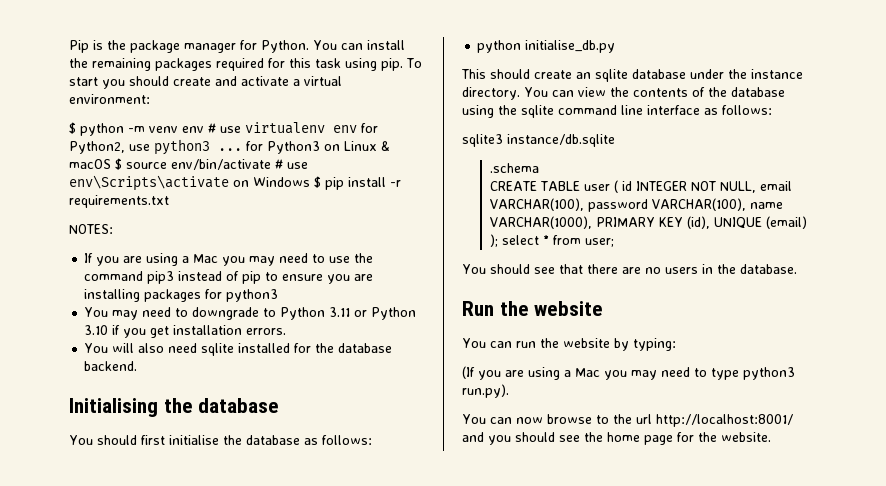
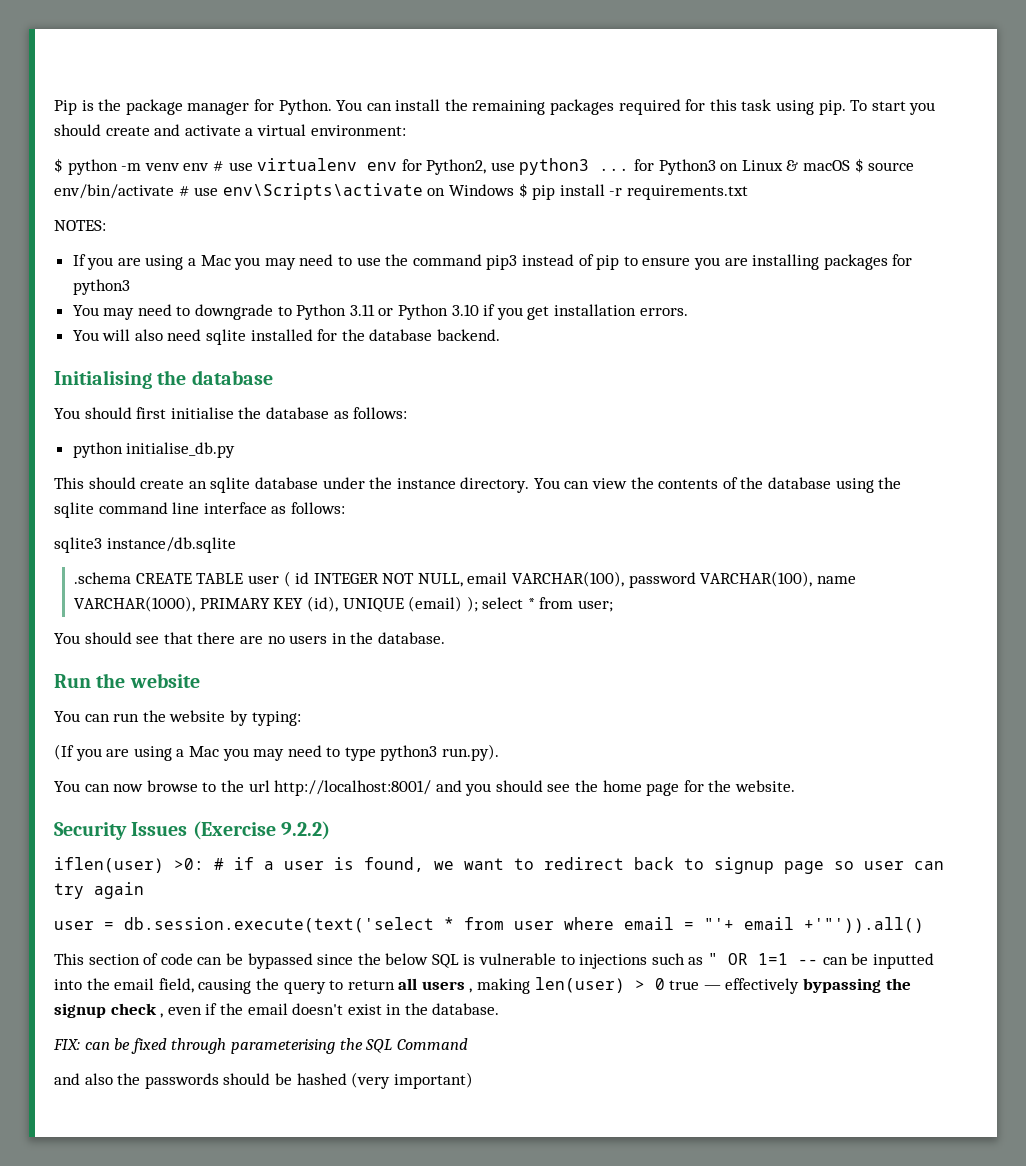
- .schema
- CREATE TABLE user ( id INTEGER NOT NULL, email VARCHAR(100), password VARCHAR(100), name VARCHAR(1000), PRIMARY KEY (id), UNIQUE (email) ); select * from user;
+ .schema CREATE TABLE user ( id INTEGER NOT NULL, email VARCHAR(100), password VARCHAR(100), name VARCHAR(1000), PRIMARY KEY (id), UNIQUE (email) ); select * from user;
+ Security Issues (Exercise 9.2.2)
+ iflen(user) >0: # if a user is found, we want to redirect back to signup page so user can try again
+ user = db.session.execute(text('select * from user where email = "'+ email +'"')).all()
+ This section of code can be bypassed since the below SQL is vulnerable to injections such as " OR 1=1 -- can be inputted into the email field, causing the query to return all users , making len(user) > 0 true — effectively bypassing the signup check , even if the email doesn't exist in the database.
+ FIX: can be fixed through parameterising the SQL Command
+ and also the passwords should be hashed (very important)

